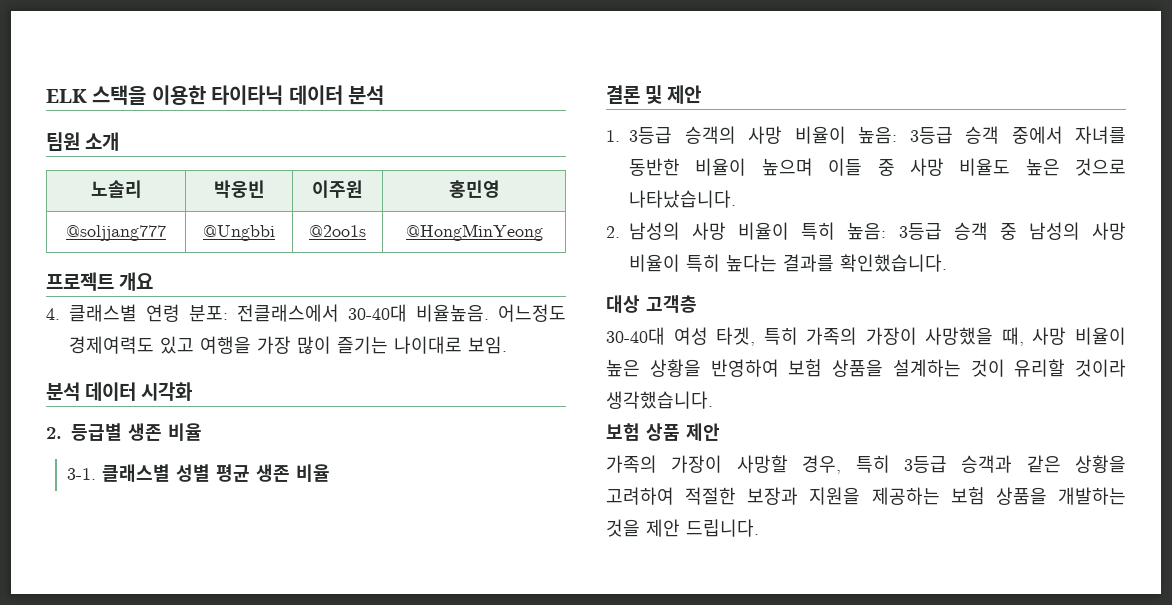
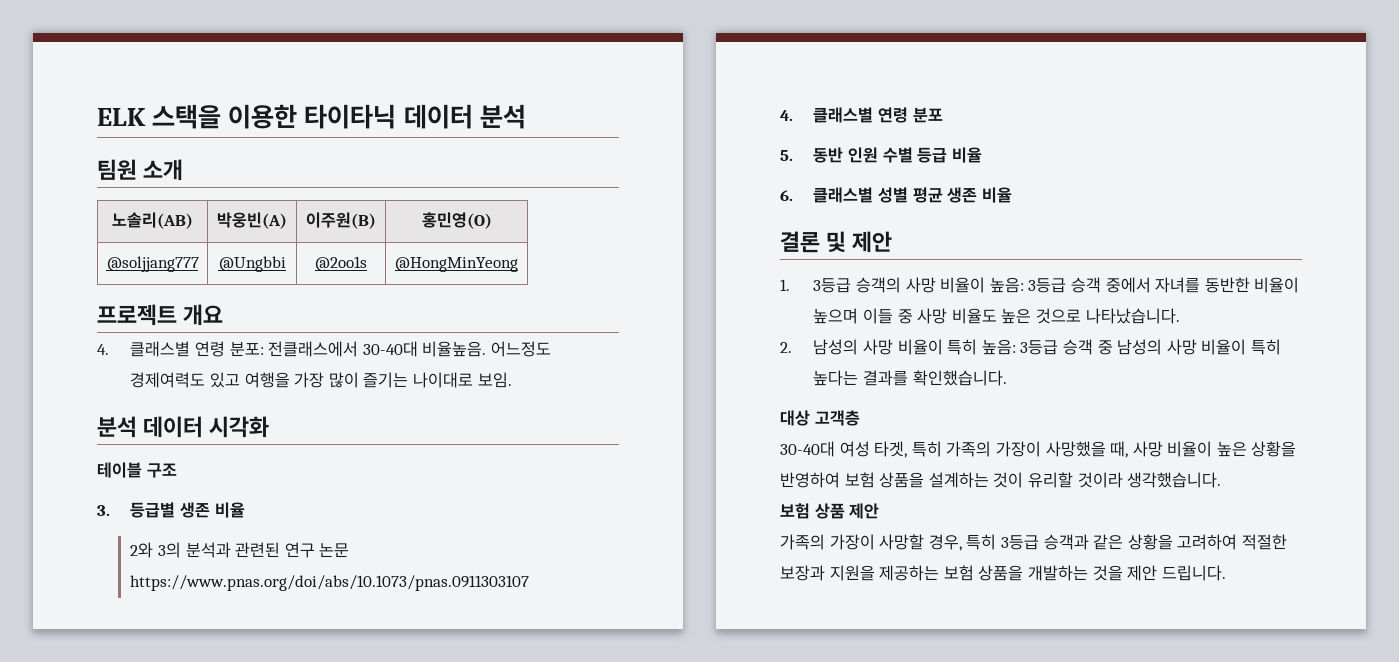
- 노솔리 | 박웅빈 | 이주원 | 홍민영
+ 노솔리(AB) | 박웅빈(A) | 이주원(B) | 홍민영(O)
- 2. 등급별 생존 비율
+ 테이블 구조
+ 3. 등급별 생존 비율
- 3-1. 클래스별 성별 평균 생존 비율
+ 2와 3의 분석과 관련된 연구 논문 https://www.pnas.org/doi/abs/10.1073/pnas.0911303107
+ 4. 클래스별 연령 분포
+ 5. 동반 인원 수별 등급 비율
+ 6. 클래스별 성별 평균 생존 비율

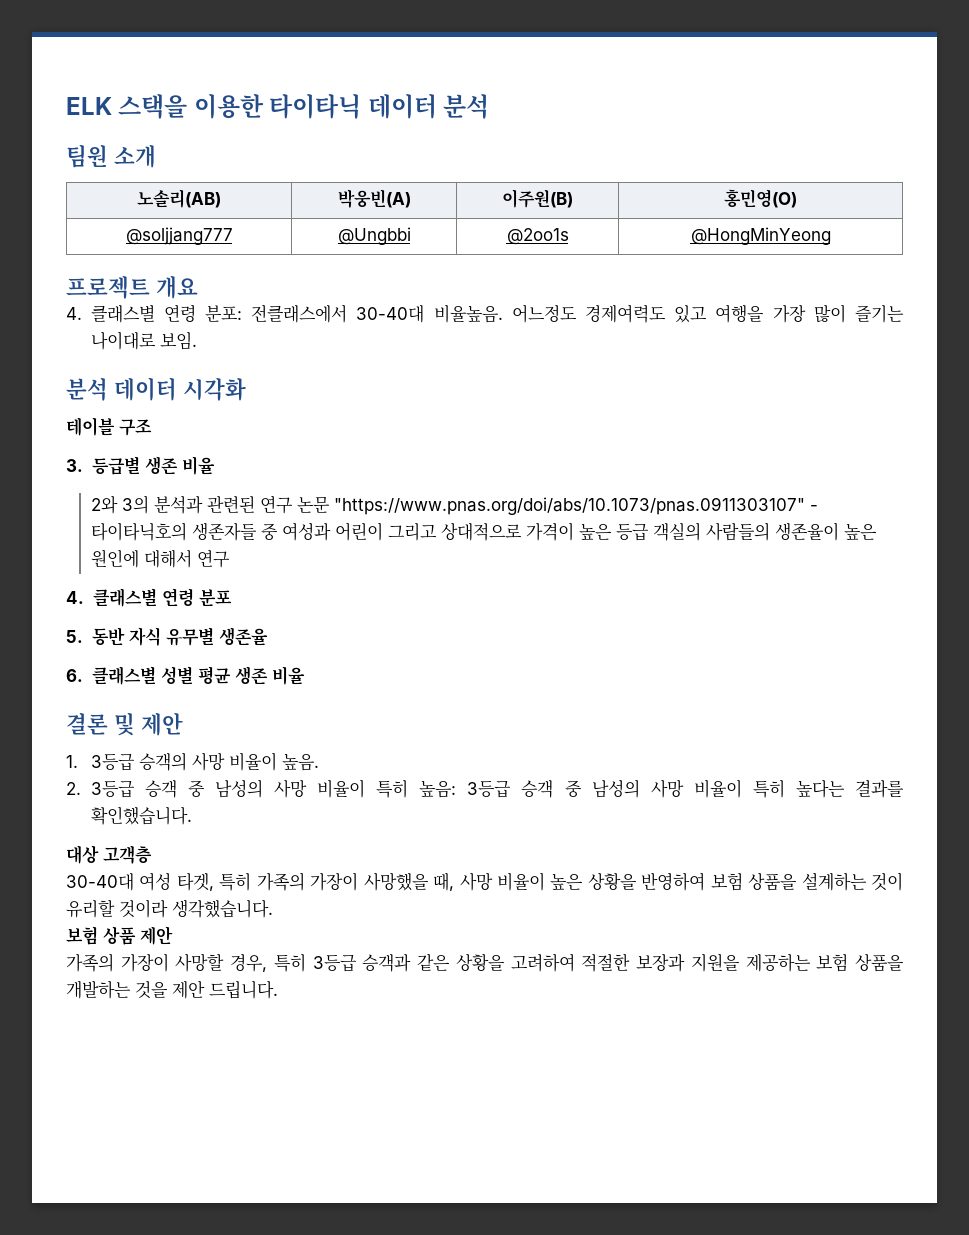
- 2와 3의 분석과 관련된 연구 논문 https://www.pnas.org/doi/abs/10.1073/pnas.0911303107
+ 2와 3의 분석과 관련된 연구 논문 "https://www.pnas.org/doi/abs/10.1073/pnas.0911303107" - 타이타닉호의 생존자들 중 여성과 어린이 그리고 상대적으로 가격이 높은 등급 객실의 사람들의 생존율이 높은 원인에 대해서 연구
- 5. 동반 인원 수별 등급 비율
+ 5. 동반 자식 유무별 생존율
- 1. 3등급 승객의 사망 비율이 높음: 3등급 승객 중에서 자녀를 동반한 비율이 높으며 이들 중 사망 비율도 높은 것으로 나타났습니다.
- 2. 남성의 사망 비율이 특히 높음: 3등급 승객 중 남성의 사망 비율이 특히 높다는 결과를 확인했습니다.
+ 1. 3등급 승객의 사망 비율이 높음.
+ 2. 3등급 승객 중 남성의 사망 비율이 특히 높음: 3등급 승객 중 남성의 사망 비율이 특히 높다는 결과를 확인했습니다.

